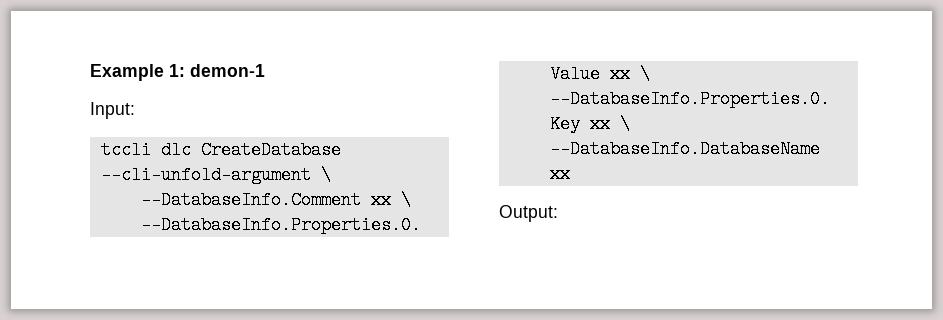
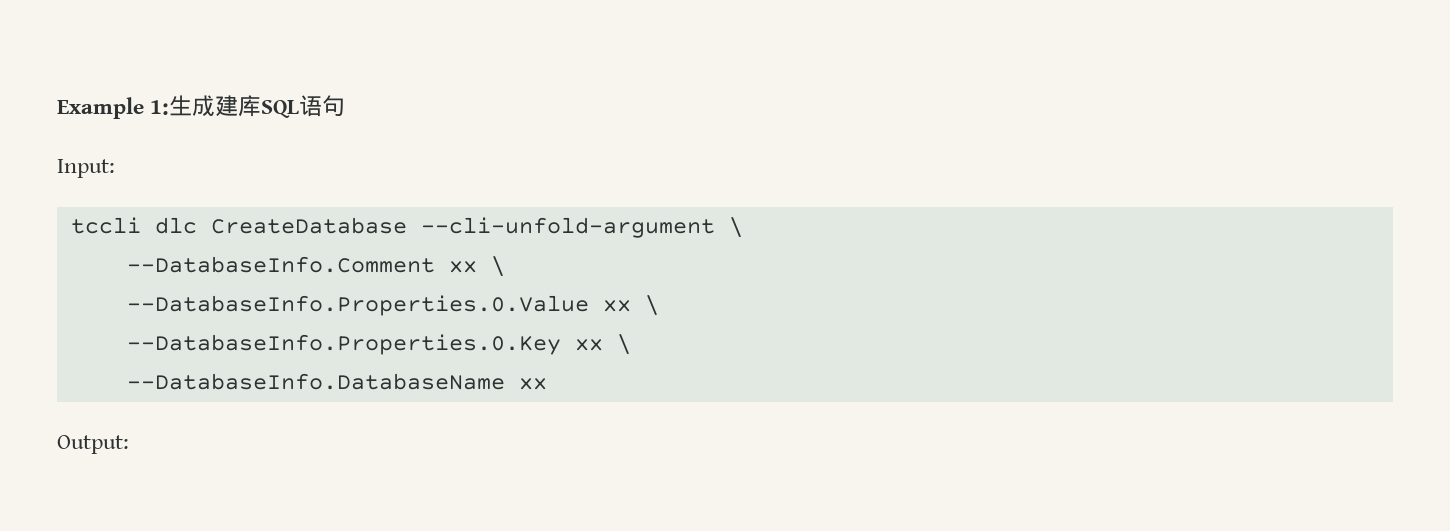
- Example 1: demon-1
+ Example 1:生成建库SQL语句

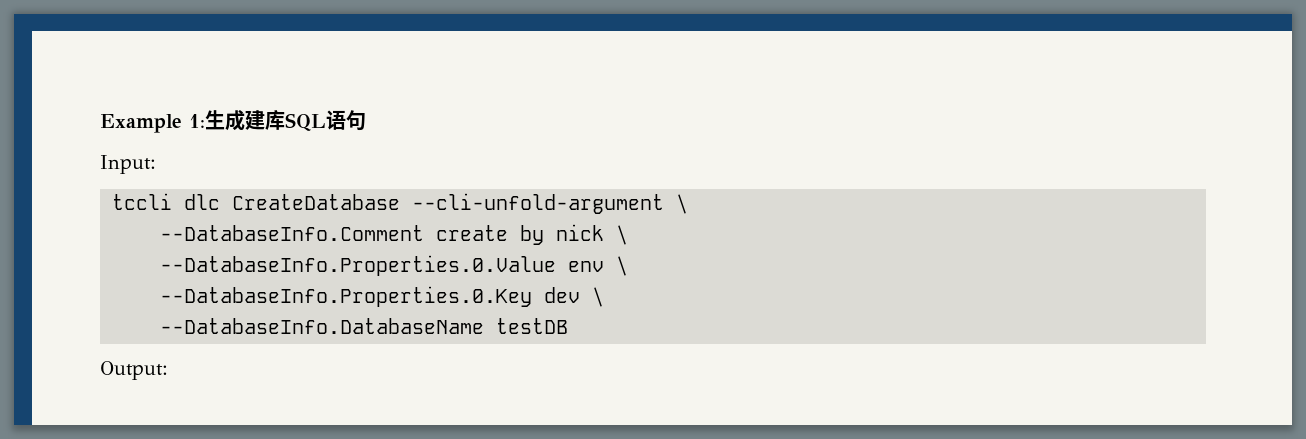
- --DatabaseInfo.Comment xx \
+ --DatabaseInfo.Comment create by nick \
- --DatabaseInfo.Properties.0.Value xx \
+ --DatabaseInfo.Properties.0.Value env \
- --DatabaseInfo.Properties.0.Key xx \
+ --DatabaseInfo.Properties.0.Key dev \
- --DatabaseInfo.DatabaseName xx
+ --DatabaseInfo.DatabaseName testDB

